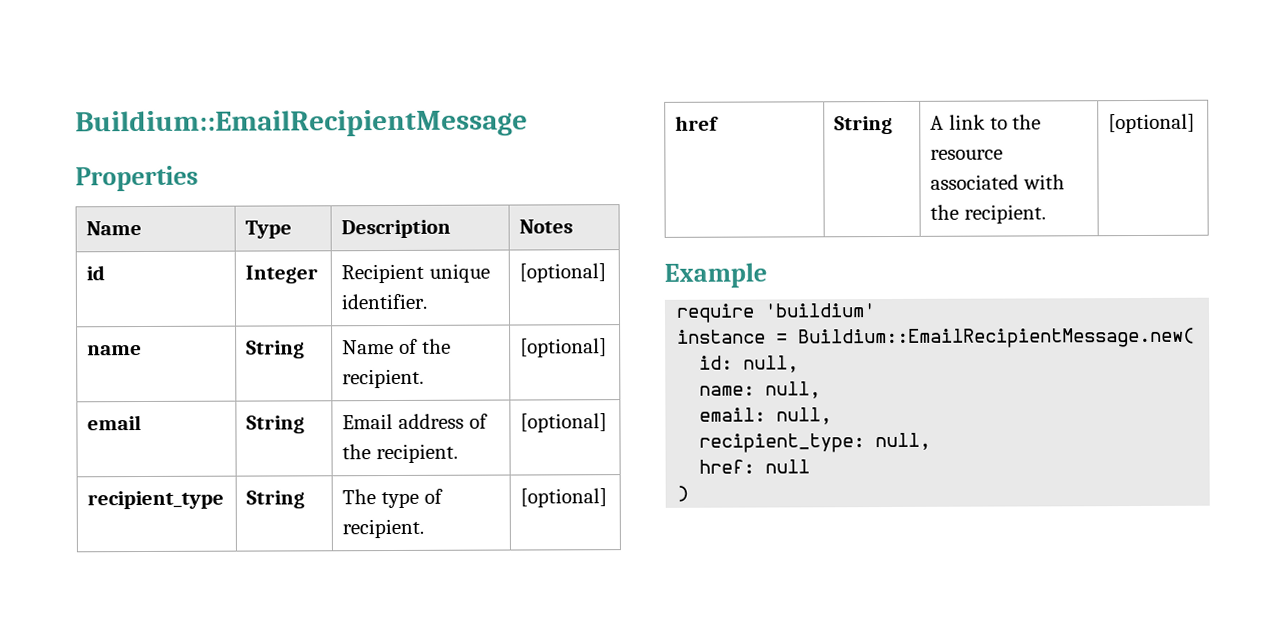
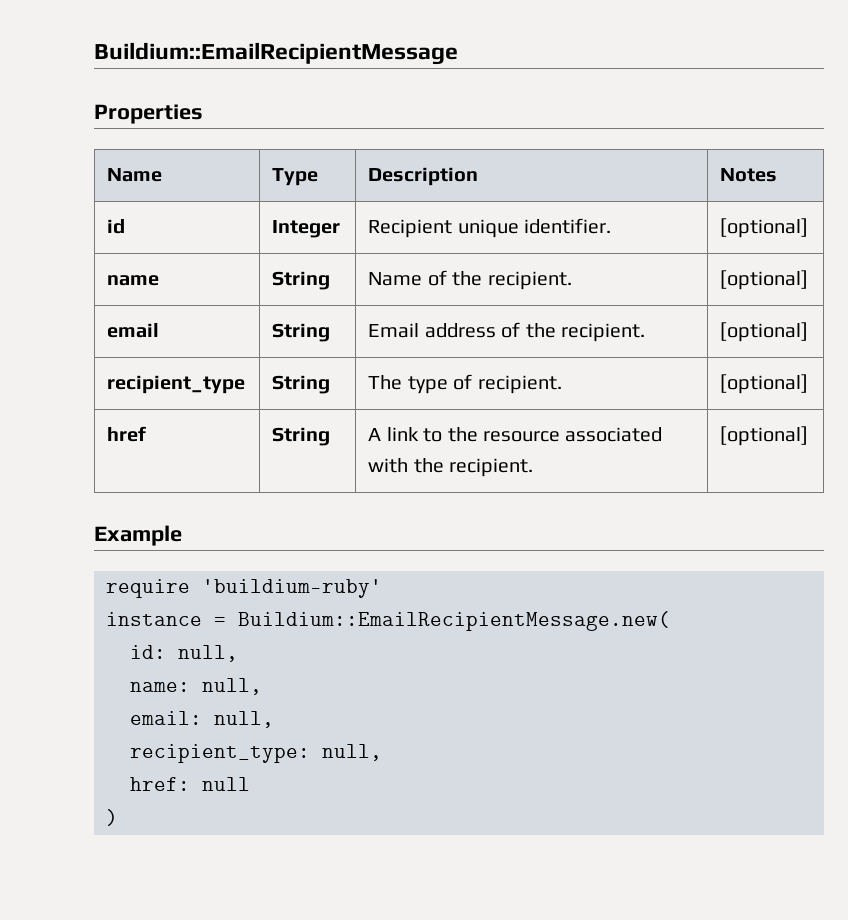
- require 'buildium'
+ require 'buildium-ruby'

